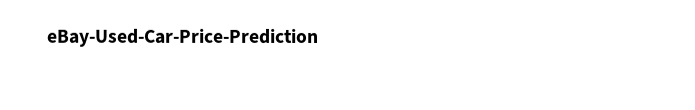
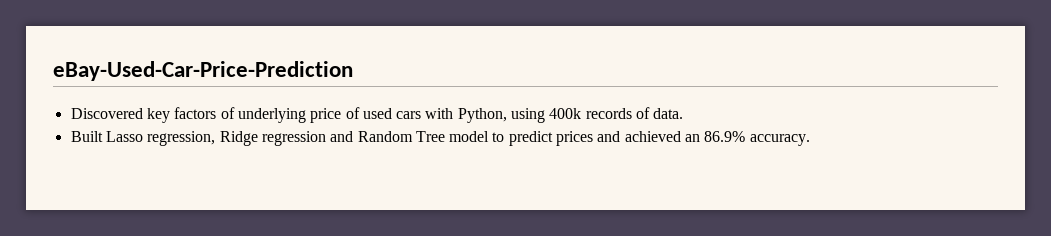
+ Discovered key factors of underlying price of used cars with Python, using 400k records of data.
+ Built Lasso regression, Ridge regression and Random Tree model to predict prices and achieved an 86.9% accuracy.

